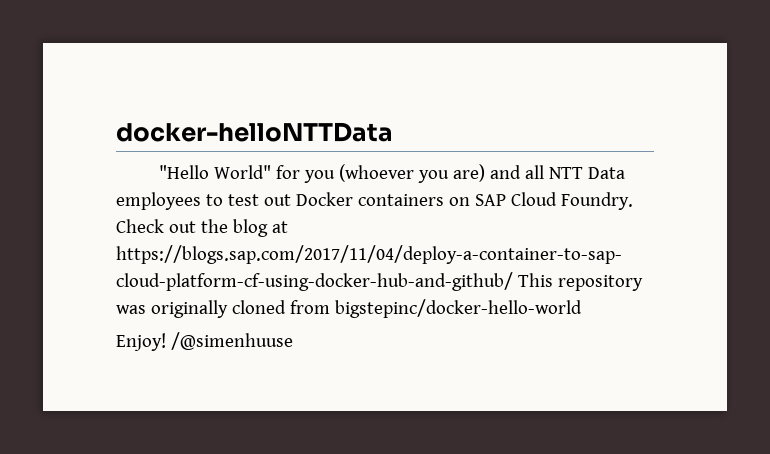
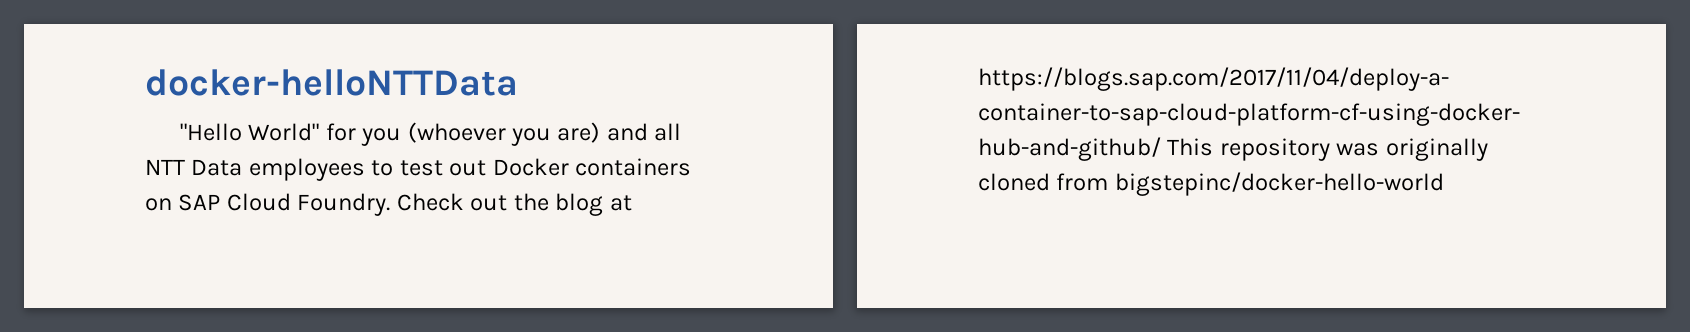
- Enjoy! /@simenhuuse

